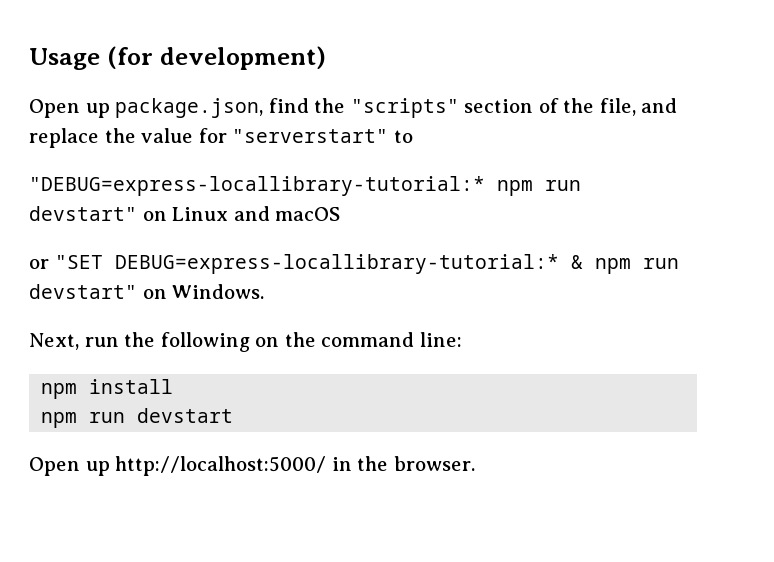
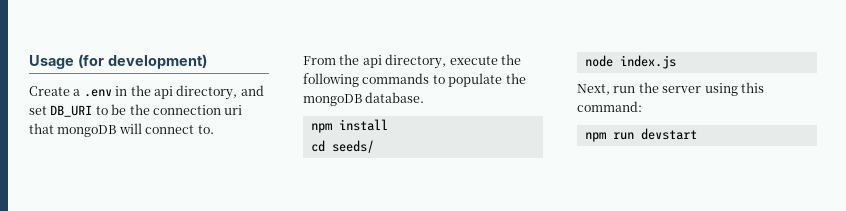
- Open up package.json, find the "scripts" section of the file, and replace the value for "serverstart" to
- "DEBUG=express-locallibrary-tutorial:* npm run devstart" on Linux and macOS
- or "SET DEBUG=express-locallibrary-tutorial:* & npm run devstart" on Windows.
- Next, run the following on the command line:
+ Create a .env in the api directory, and set DB_URI to be the connection uri that mongoDB will connect to.
+ From the api directory, execute the following commands to populate the mongoDB database.
  npm install
+ cd seeds/
+ node index.js
+ Next, run the server using this command:
  npm run devstart
- Open up http://localhost:5000/ in the browser.

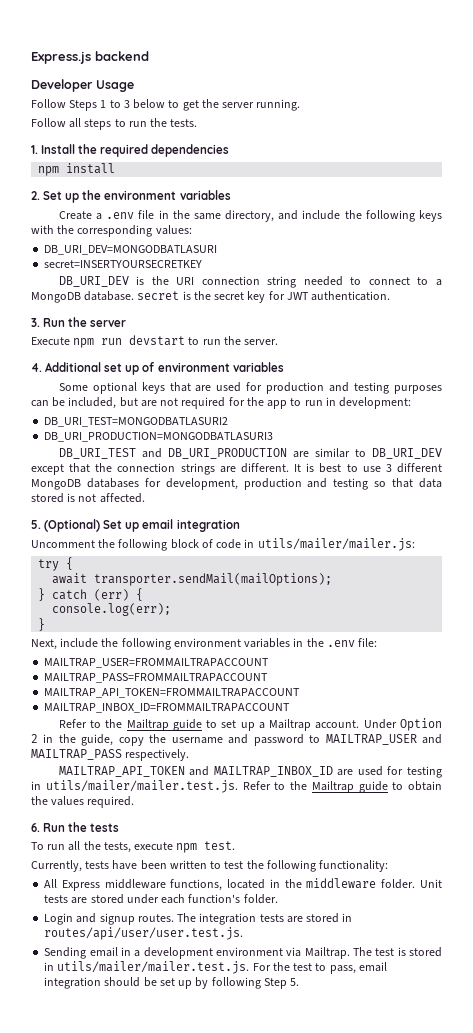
- Usage (for development)
+ Express.js backend
+ Developer Usage
+ Follow Steps 1 to 3 below to get the server running.
+ Follow all steps to run the tests.
+ 1. Install the required dependencies
+ npm install
+ 2. Set up the environment variables
- Create a .env in the api directory, and set DB_URI to be the connection uri that mongoDB will connect to.
- From the api directory, execute the following commands to populate the mongoDB database.
- npm install
- cd seeds/
- node index.js
- Next, run the server using this command:
- npm run devstart
+ Create a .env file in the same directory, and include the following keys with the corresponding values:
+ DB_URI_DEV=MONGODBATLASURI
+ secret=INSERTYOURSECRETKEY
+ DB_URI_DEV is the URI connection string needed to connect to a MongoDB database. secret is the secret key for JWT authentication.
+ 3. Run the server
+ Execute npm run devstart to run the server.
+ 4. Additional set up of environment variables
+ Some optional keys that are used for production and testing purposes can be included, but are not required for the app to run in development:
+ DB_URI_TEST=MONGODBATLASURI2
+ DB_URI_PRODUCTION=MONGODBATLASURI3
+ DB_URI_TEST and DB_URI_PRODUCTION are similar to DB_URI_DEV except that the connection strings are different. It is best to use 3 different MongoDB databases for development, production and testing so that data stored is not affected.
+ 5. (Optional) Set up email integration
+ Uncomment the following block of code in utils/mailer/mailer.js:
+ try {
+ await transporter.sendMail(mailOptions);
+ } catch (err) {
+ console.log(err);
+ }
+ Next, include the following environment variables in the .env file:
+ MAILTRAP_USER=FROMMAILTRAPACCOUNT
+ MAILTRAP_PASS=FROMMAILTRAPACCOUNT
+ MAILTRAP_API_TOKEN=FROMMAILTRAPACCOUNT
+ MAILTRAP_INBOX_ID=FROMMAILTRAPACCOUNT
+ Refer to the Mailtrap guide to set up a Mailtrap account. Under Option 2 in the guide, copy the username and password to MAILTRAP_USER and MAILTRAP_PASS respectively.
+ MAILTRAP_API_TOKEN and MAILTRAP_INBOX_ID are used for testing in utils/mailer/mailer.test.js. Refer to the Mailtrap guide to obtain the values required.
+ 6. Run the tests
+ To run all the tests, execute npm test.
+ Currently, tests have been written to test the following functionality:
+ All Express middleware functions, located in the middleware folder. Unit tests are stored under each function's folder.
+ Login and signup routes. The integration tests are stored in routes/api/user/user.test.js.
+ Sending email in a development environment via Mailtrap. The test is stored in utils/mailer/mailer.test.js. For the test to pass, email integration should be set up by following Step 5.

